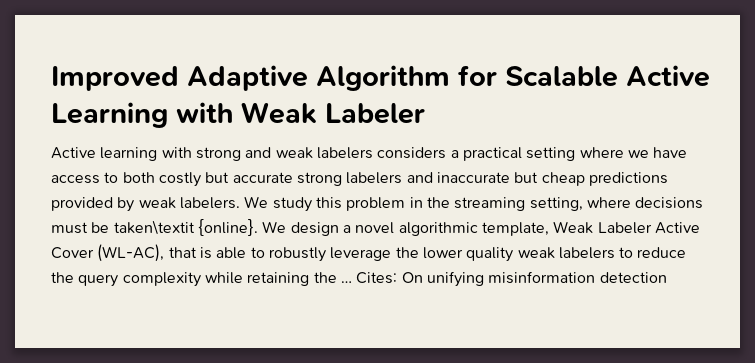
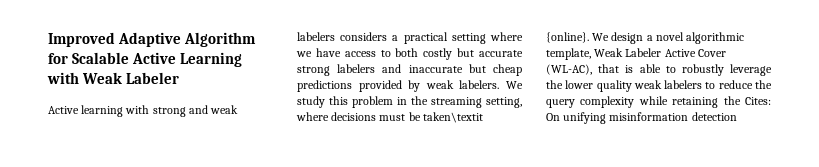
- We design a novel algorithmic template, Weak Labeler Active Cover (WL-AC), that is able to robustly leverage the lower quality weak labelers to reduce the query complexity while retaining the … Cites: On unifying misinformation detection
+ We design a novel algorithmic template, Weak Labeler Active Cover (WL-AC), that is able to robustly leverage the lower quality weak labelers to reduce the query complexity while retaining the Cites: On unifying misinformation detection

